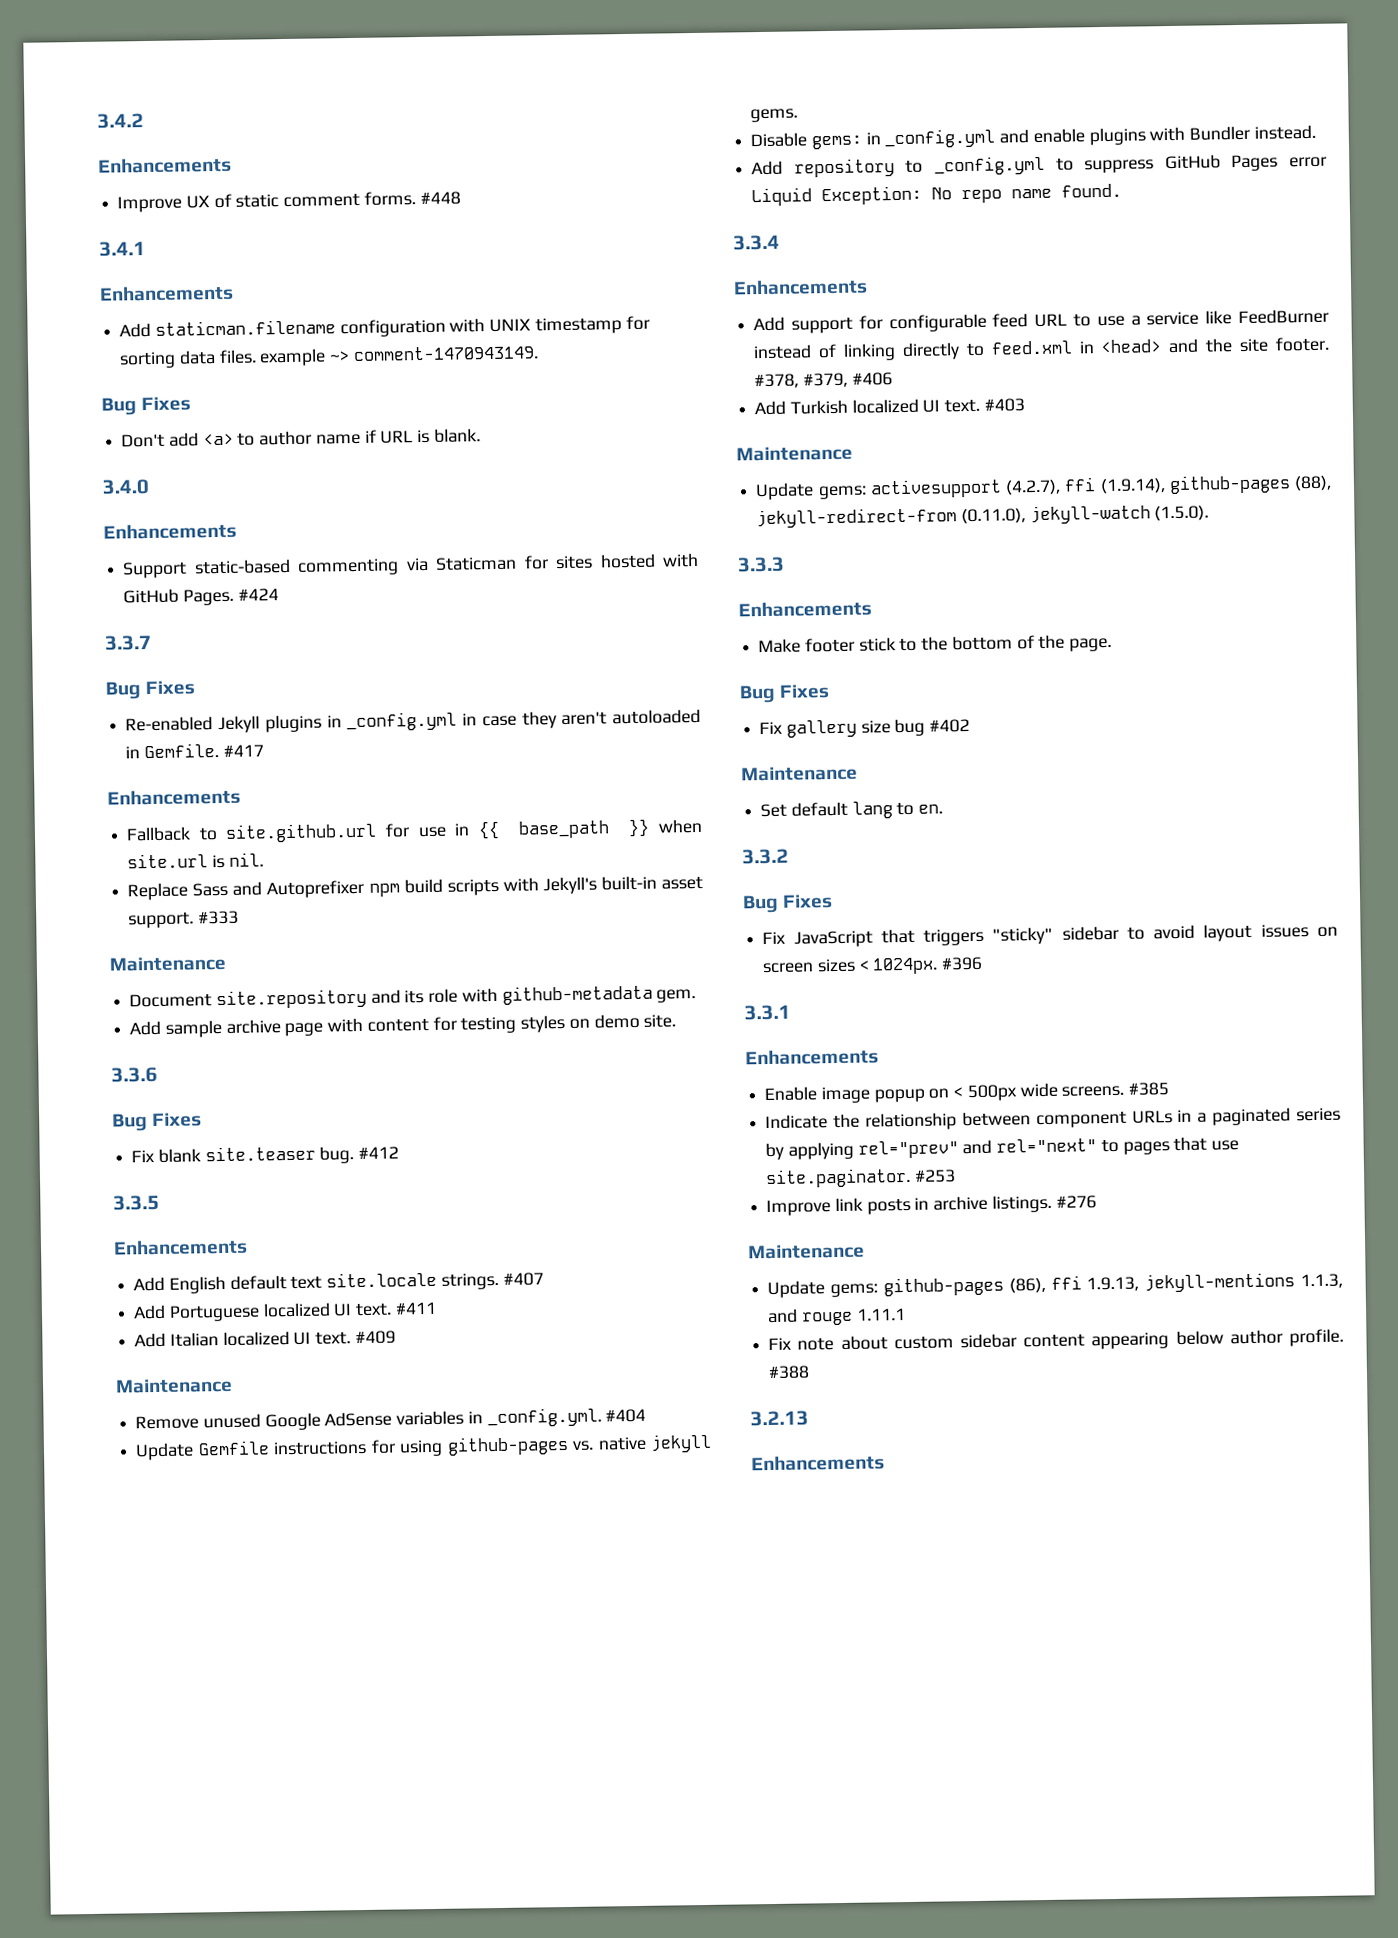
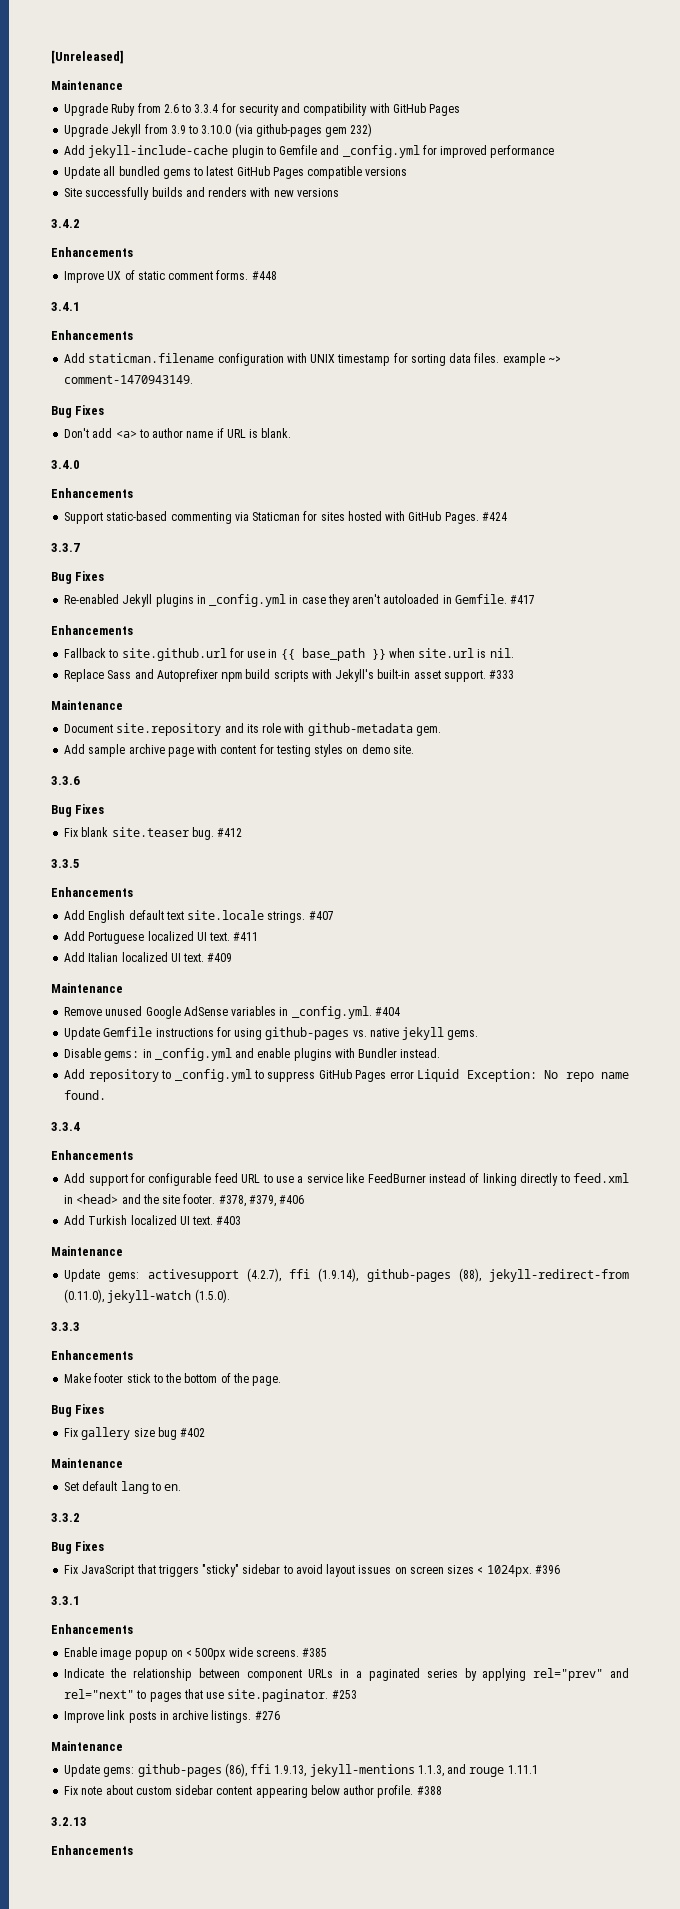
+ [Unreleased]
+ Maintenance
+ Upgrade Ruby from 2.6 to 3.3.4 for security and compatibility with GitHub Pages
+ Upgrade Jekyll from 3.9 to 3.10.0 (via github-pages gem 232)
+ Add jekyll-include-cache plugin to Gemfile and _config.yml for improved performance
+ Update all bundled gems to latest GitHub Pages compatible versions
+ Site successfully builds and renders with new versions

